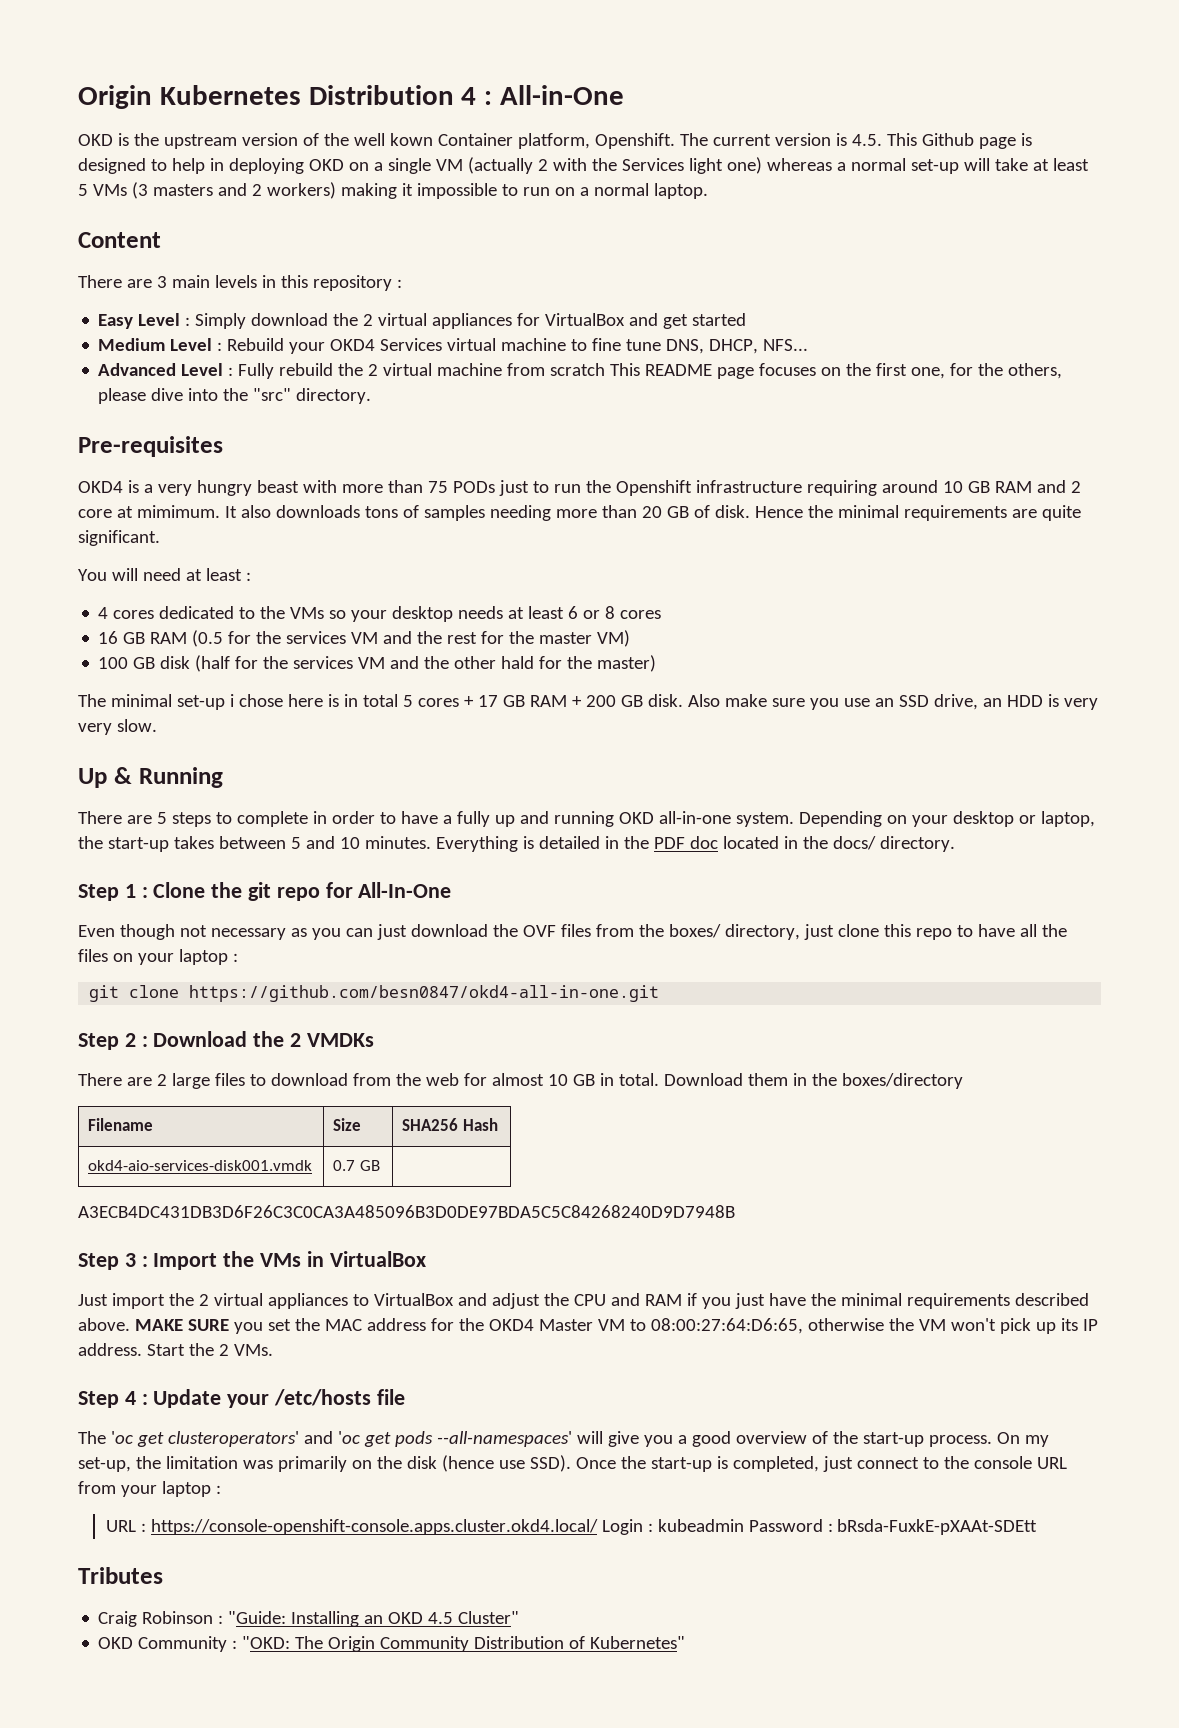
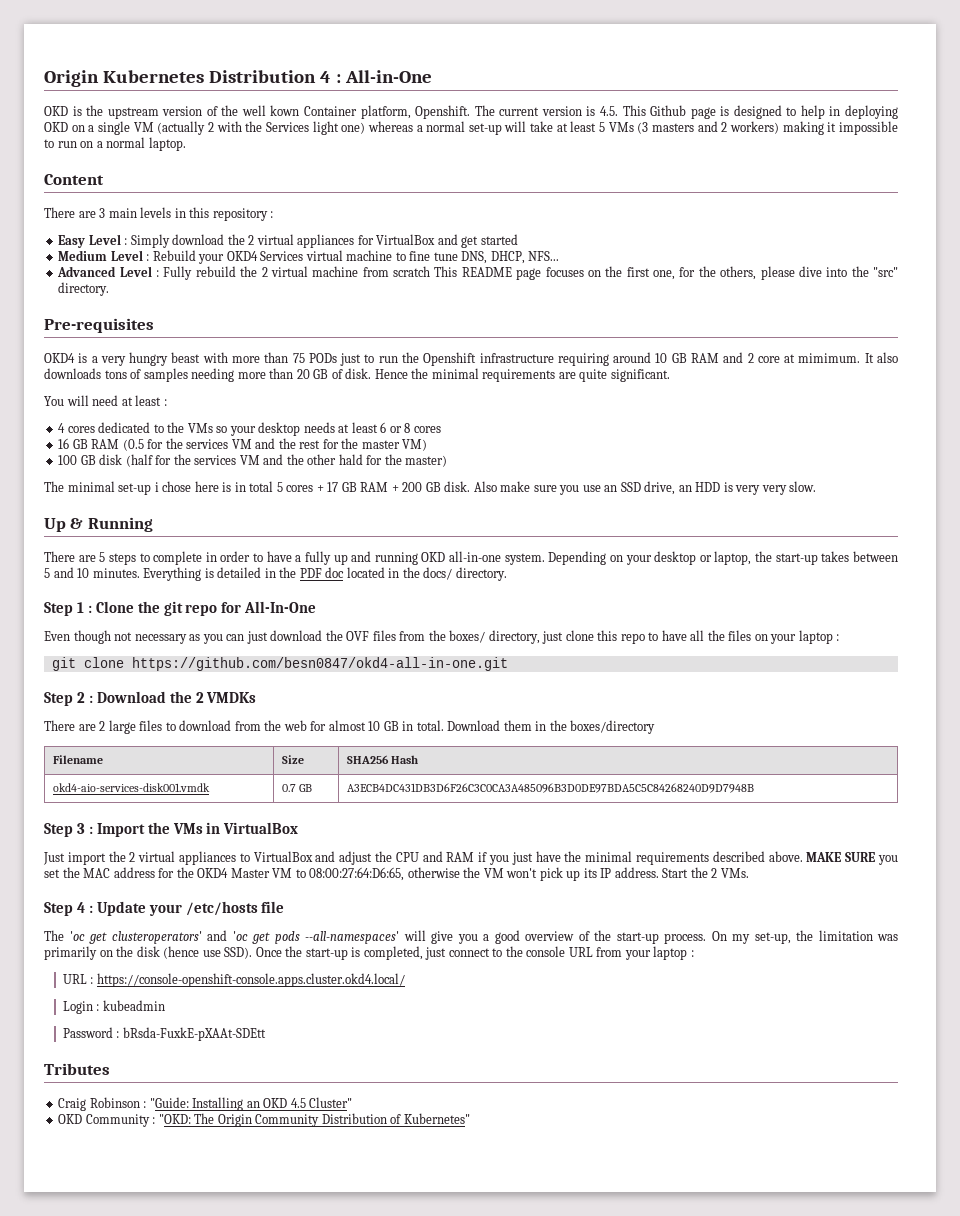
- okd4-aio-services-disk001.vmdk | 0.7 GB |
- A3ECB4DC431DB3D6F26C3C0CA3A485096B3D0DE97BDA5C5C84268240D9D7948B
+ okd4-aio-services-disk001.vmdk | 0.7 GB | A3ECB4DC431DB3D6F26C3C0CA3A485096B3D0DE97BDA5C5C84268240D9D7948B
- URL : https://console-openshift-console.apps.cluster.okd4.local/ Login : kubeadmin Password : bRsda-FuxkE-pXAAt-SDEtt
+ URL : https://console-openshift-console.apps.cluster.okd4.local/
+ Login : kubeadmin
+ Password : bRsda-FuxkE-pXAAt-SDEtt

